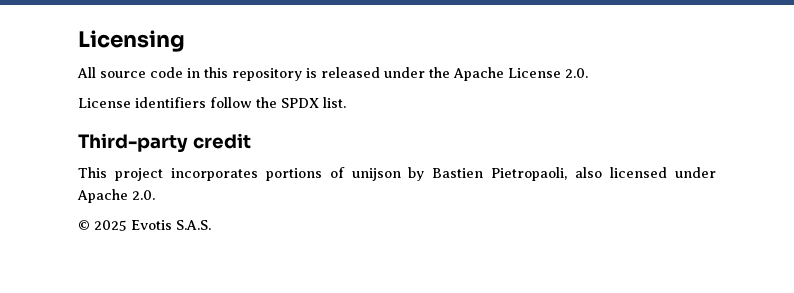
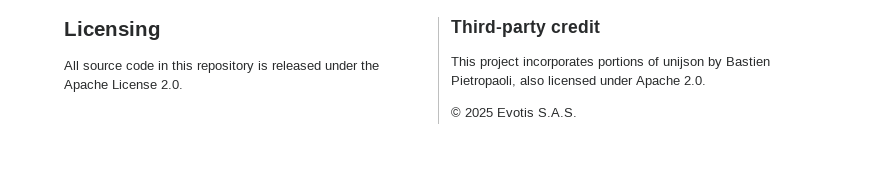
- License identifiers follow the SPDX list.

